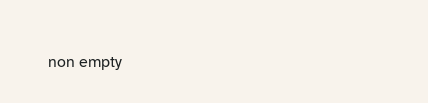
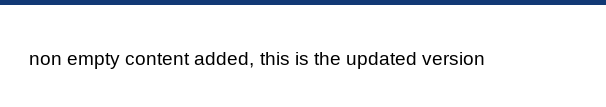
- non empty
+ non empty content added, this is the updated version

